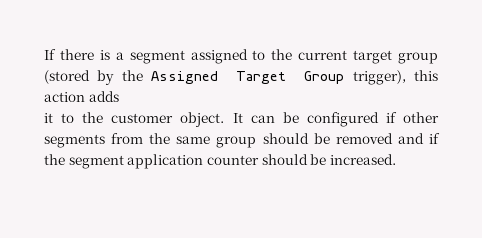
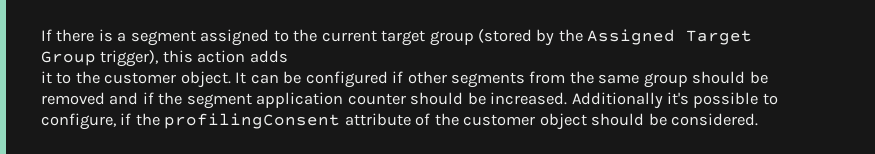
+ Additionally it's possible to configure, if the profilingConsent attribute of the customer object should be considered.

